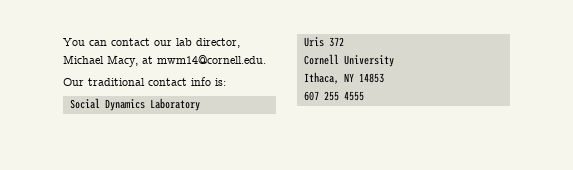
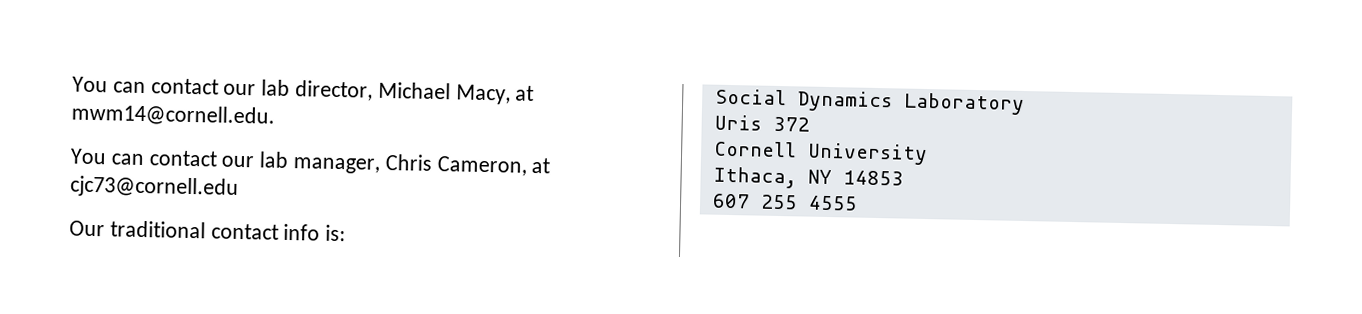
+ You can contact our lab manager, Chris Cameron, at cjc73@cornell.edu

